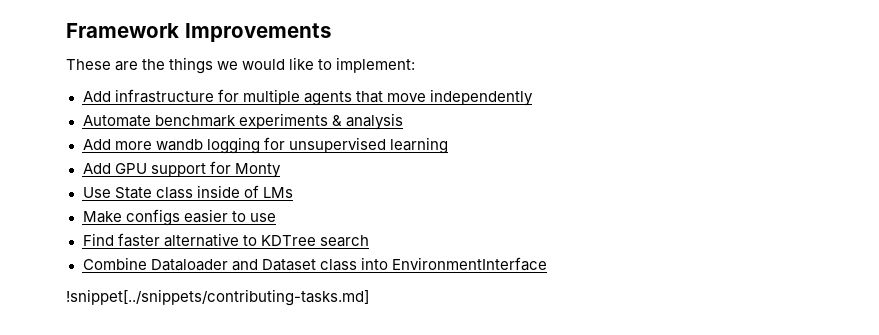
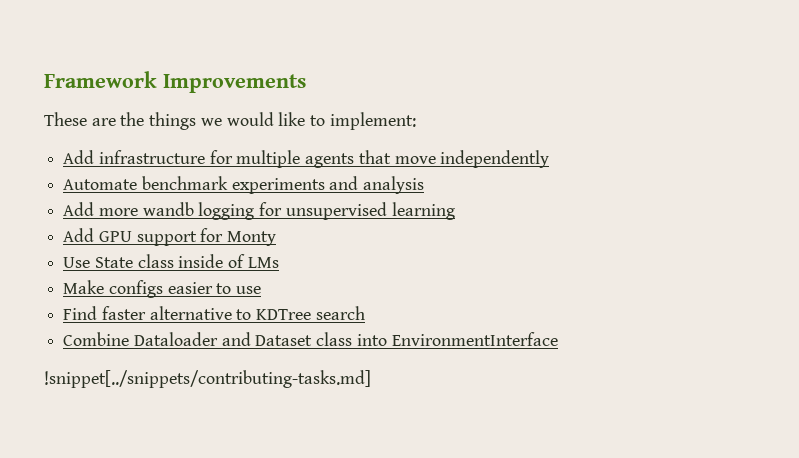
- Automate benchmark experiments & analysis
+ Automate benchmark experiments and analysis

